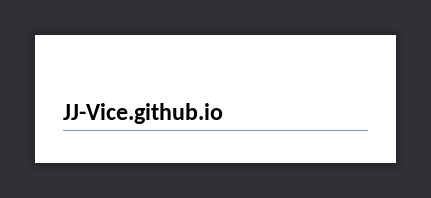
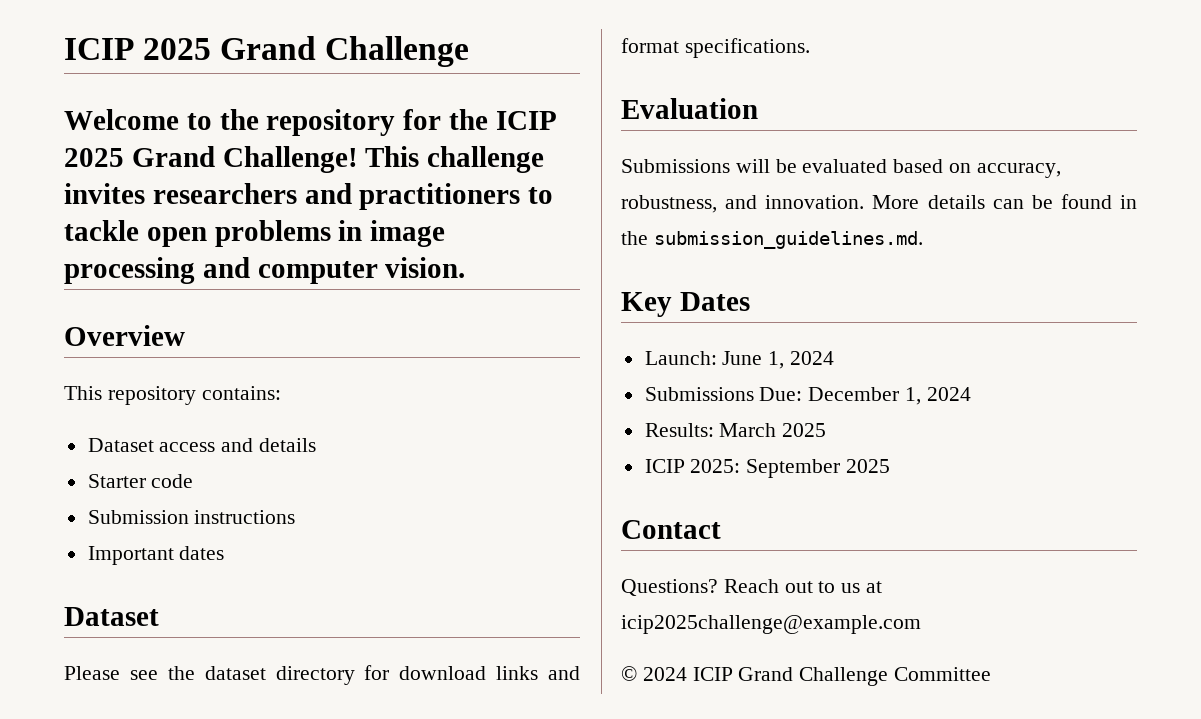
- JJ-Vice.github.io
+ ICIP 2025 Grand Challenge
+ Welcome to the repository for the ICIP 2025 Grand Challenge! This challenge invites researchers and practitioners to tackle open problems in image processing and computer vision.
+ Overview
+ This repository contains:
+ Dataset access and details
+ Starter code
+ Submission instructions
+ Important dates
+ Dataset
+ Please see the dataset directory for download links and format specifications.
+ Evaluation
+ Submissions will be evaluated based on accuracy, robustness, and innovation. More details can be found in the submission_guidelines.md.
+ Key Dates
+ Launch: June 1, 2024
+ Submissions Due: December 1, 2024
+ Results: March 2025
+ ICIP 2025: September 2025
+ Contact
+ Questions? Reach out to us at icip2025challenge@example.com
+ © 2024 ICIP Grand Challenge Committee

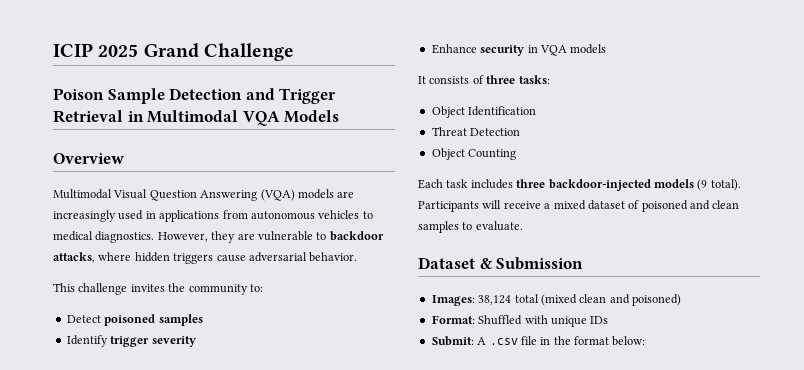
- Welcome to the repository for the ICIP 2025 Grand Challenge! This challenge invites researchers and practitioners to tackle open problems in image processing and computer vision.
+ Poison Sample Detection and Trigger Retrieval in Multimodal VQA Models
  Overview
- This repository contains:
- Dataset access and details
- Starter code
- Submission instructions
- Important dates
- Dataset
- Please see the dataset directory for download links and format specifications.
- Evaluation
- Submissions will be evaluated based on accuracy, robustness, and innovation. More details can be found in the submission_guidelines.md.
- Key Dates
- Launch: June 1, 2024
- Submissions Due: December 1, 2024
- Results: March 2025
- ICIP 2025: September 2025
- Contact
- Questions? Reach out to us at icip2025challenge@example.com
- © 2024 ICIP Grand Challenge Committee
+ Multimodal Visual Question Answering (VQA) models are increasingly used in applications from autonomous vehicles to medical diagnostics. However, they are vulnerable to backdoor attacks, where hidden triggers cause adversarial behavior.
+ This challenge invites the community to:
+ Detect poisoned samples
+ Identify trigger severity
+ Enhance security in VQA models
+ It consists of three tasks:
+ Object Identification
+ Threat Detection
+ Object Counting
+ Each task includes three backdoor-injected models (9 total). Participants will receive a mixed dataset of poisoned and clean samples to evaluate.
+ Dataset & Submission
+ Images: 38,124 total (mixed clean and poisoned)
+ Format: Shuffled with unique IDs
+ Submit: A .csv file in the format below:

